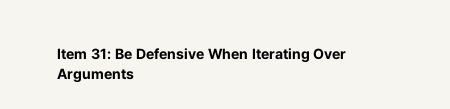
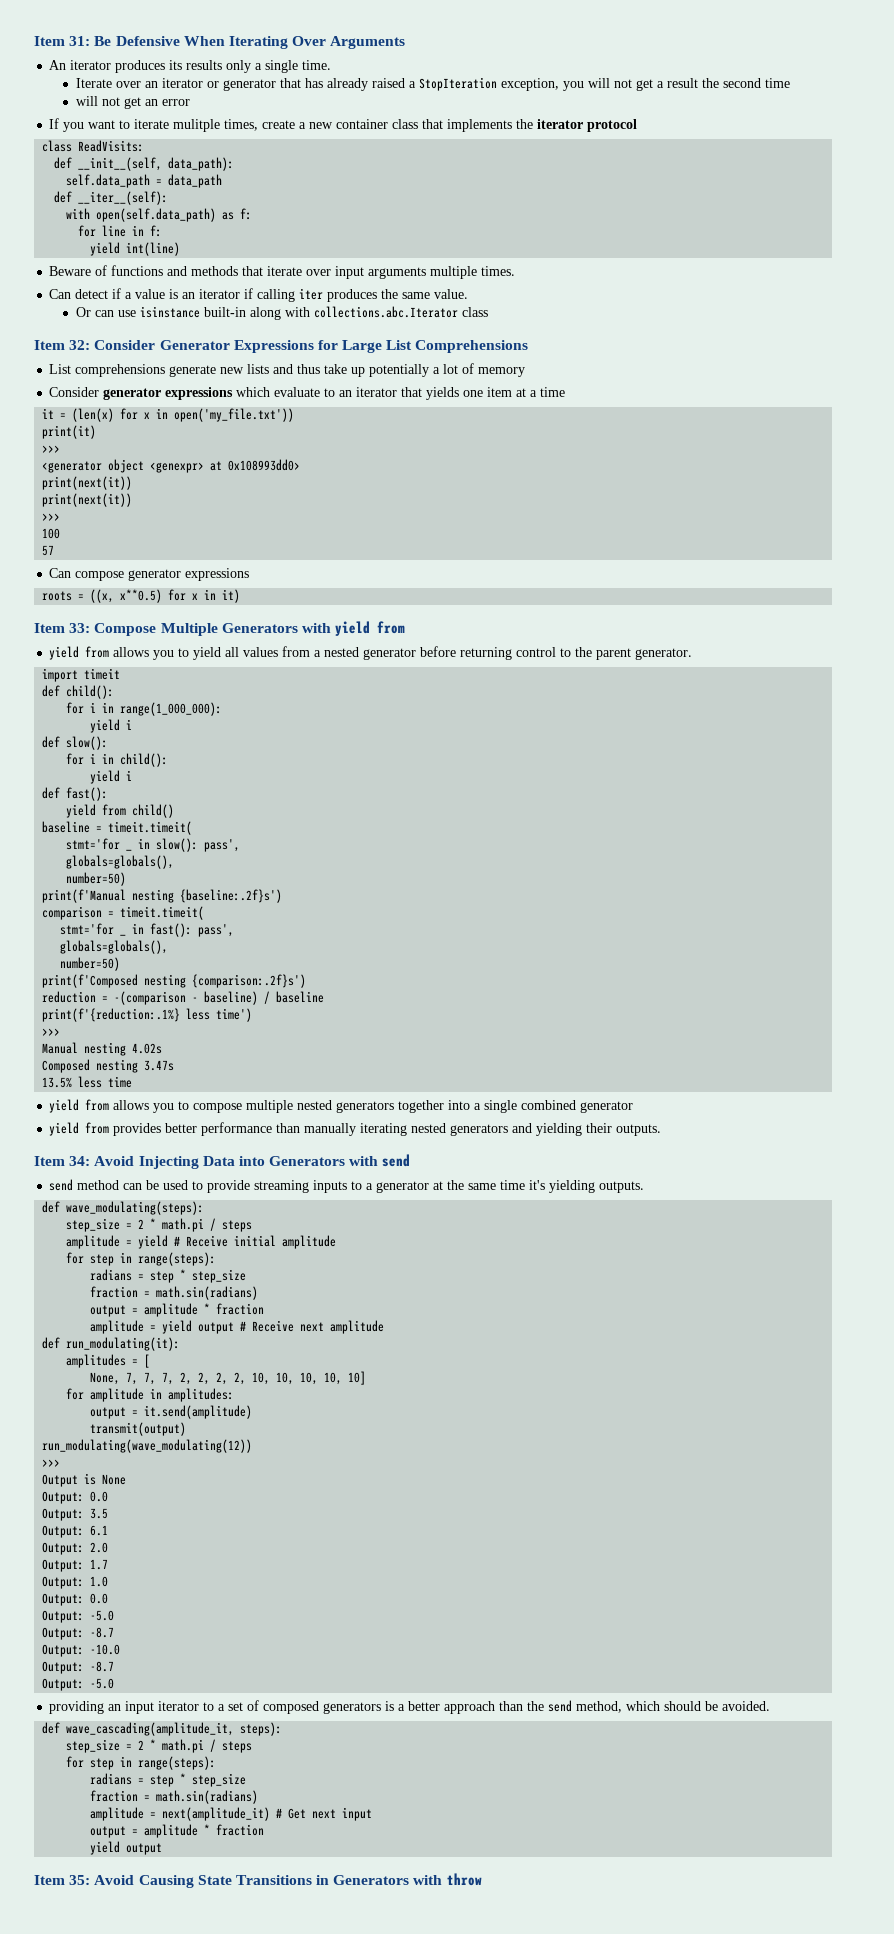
+ An iterator produces its results only a single time.
+ Iterate over an iterator or generator that has already raised a StopIteration exception, you will not get a result the second time
+ will not get an error
+ If you want to iterate mulitple times, create a new container class that implements the iterator protocol
+ class ReadVisits:
+ def __init__(self, data_path):
+ self.data_path = data_path
+ def __iter__(self):
+ with open(self.data_path) as f:
+ for line in f:
+ yield int(line)
+ Beware of functions and methods that iterate over input arguments multiple times.
+ Can detect if a value is an iterator if calling iter produces the same value.
+ Or can use isinstance built-in along with collections.abc.Iterator class
+ Item 32: Consider Generator Expressions for Large List Comprehensions
+ List comprehensions generate new lists and thus take up potentially a lot of memory
+ Consider generator expressions which evaluate to an iterator that yields one item at a time
+ it = (len(x) for x in open('my_file.txt'))
+ print(it)
+ >>>
+ <generator object <genexpr> at 0x108993dd0>
+ print(next(it))
+ print(next(it))
+ >>>
+ 100
+ 57
+ Can compose generator expressions
+ roots = ((x, x**0.5) for x in it)
+ Item 33: Compose Multiple Generators with yield from
+ yield from allows you to yield all values from a nested generator before returning control to the parent generator.
+ import timeit
+ def child():
+ for i in range(1_000_000):
+ yield i
+ def slow():
+ for i in child():
+ yield i
+ def fast():
+ yield from child()
+ baseline = timeit.timeit(
+ stmt='for _ in slow(): pass',
+ globals=globals(),
+ number=50)
+ print(f'Manual nesting {baseline:.2f}s')
+ comparison = timeit.timeit(
+ stmt='for _ in fast(): pass',
+ globals=globals(),
+ number=50)
+ print(f'Composed nesting {comparison:.2f}s')
+ reduction = -(comparison - baseline) / baseline
+ print(f'{reduction:.1%} less time')
+ >>>
+ Manual nesting 4.02s
+ Composed nesting 3.47s
+ 13.5% less time
+ yield from allows you to compose multiple nested generators together into a single combined generator
+ yield from provides better performance than manually iterating nested generators and yielding their outputs.
+ Item 34: Avoid Injecting Data into Generators with send
+ send method can be used to provide streaming inputs to a generator at the same time it's yielding outputs.
+ def wave_modulating(steps):
+ step_size = 2 * math.pi / steps
+ amplitude = yield # Receive initial amplitude
+ for step in range(steps):
+ radians = step * step_size
+ fraction = math.sin(radians)
+ output = amplitude * fraction
+ amplitude = yield output # Receive next amplitude
+ def run_modulating(it):
+ amplitudes = [
+ None, 7, 7, 7, 2, 2, 2, 2, 10, 10, 10, 10, 10]
+ for amplitude in amplitudes:
+ output = it.send(amplitude)
+ transmit(output)
+ run_modulating(wave_modulating(12))
+ >>>
+ Output is None
+ Output: 0.0
+ Output: 3.5
+ Output: 6.1
+ Output: 2.0
+ Output: 1.7
+ Output: 1.0
+ Output: 0.0
+ Output: -5.0
+ Output: -8.7
+ Output: -10.0
+ Output: -8.7
+ Output: -5.0
+ providing an input iterator to a set of composed generators is a better approach than the send method, which should be avoided.
+ def wave_cascading(amplitude_it, steps):
+ step_size = 2 * math.pi / steps
+ for step in range(steps):
+ radians = step * step_size
+ fraction = math.sin(radians)
+ amplitude = next(amplitude_it) # Get next input
+ output = amplitude * fraction
+ yield output
+ Item 35: Avoid Causing State Transitions in Generators with throw

